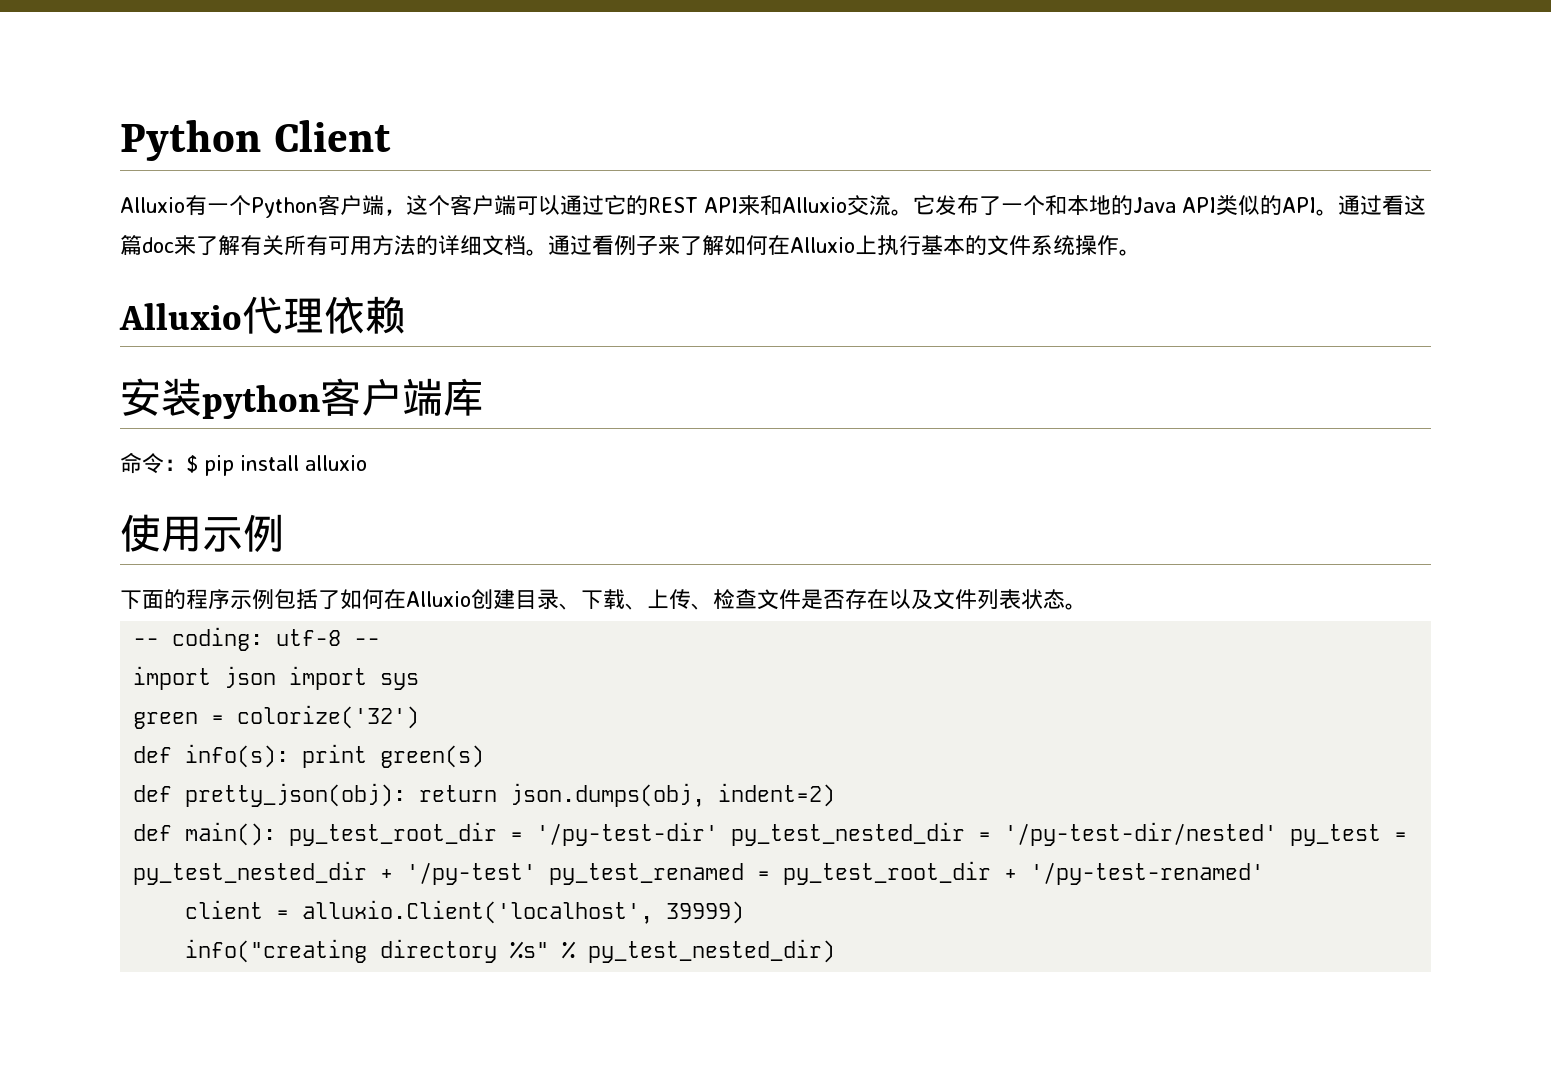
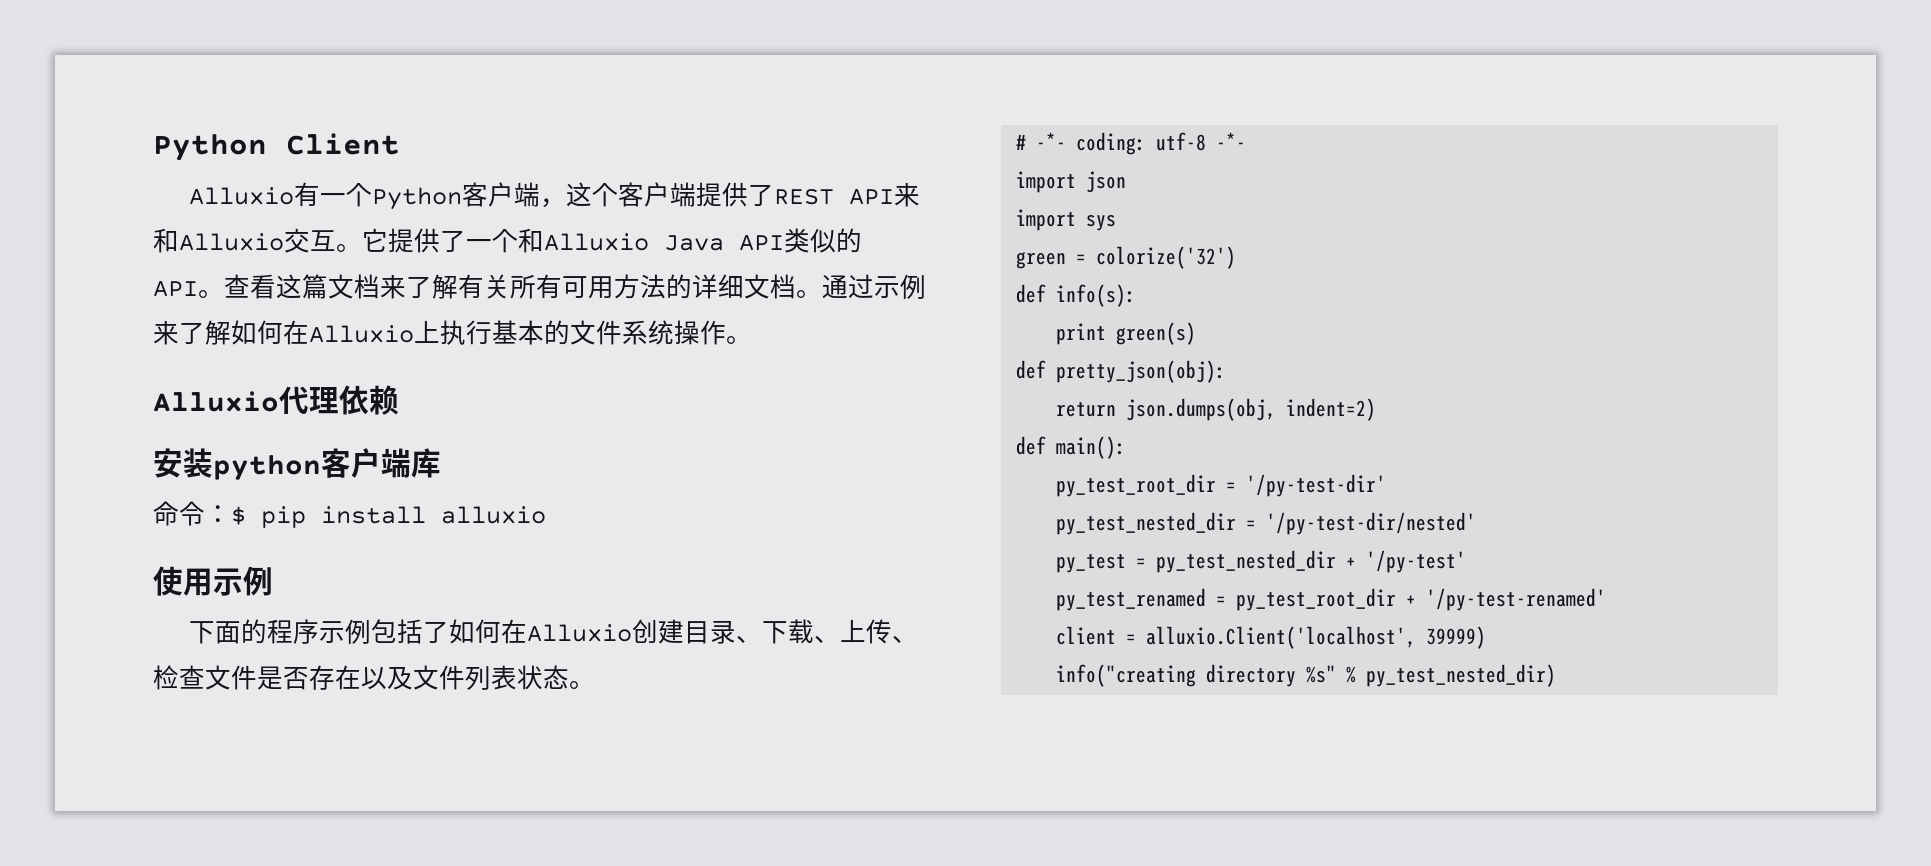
- Alluxio有一个Python客户端，这个客户端可以通过它的REST API来和Alluxio交流。它发布了一个和本地的Java API类似的API。
+ Alluxio有一个Python客户端，这个客户端提供了REST API来和Alluxio交互。它提供了一个和Alluxio Java API类似的API。
- 通过看这篇doc来了解有关所有可用方法的详细文档。
+ 查看这篇文档来了解有关所有可用方法的详细文档。
- 通过看例子来了解如何在Alluxio上执行基本的文件系统操作。
+ 通过示例来了解如何在Alluxio上执行基本的文件系统操作。
- -- coding: utf-8 --
+ # -*- coding: utf-8 -*-
- import json import sys
+ import json
+ import sys
- def info(s): print green(s)
+ def info(s):
+ print green(s)
- def pretty_json(obj): return json.dumps(obj, indent=2)
+ def pretty_json(obj):
+ return json.dumps(obj, indent=2)
- def main(): py_test_root_dir = '/py-test-dir' py_test_nested_dir = '/py-test-dir/nested' py_test = py_test_nested_dir + '/py-test' py_test_renamed = py_test_root_dir + '/py-test-renamed'
+ def main():
+ py_test_root_dir = '/py-test-dir'
+ py_test_nested_dir = '/py-test-dir/nested'
+ py_test = py_test_nested_dir + '/py-test'
+ py_test_renamed = py_test_root_dir + '/py-test-renamed'

